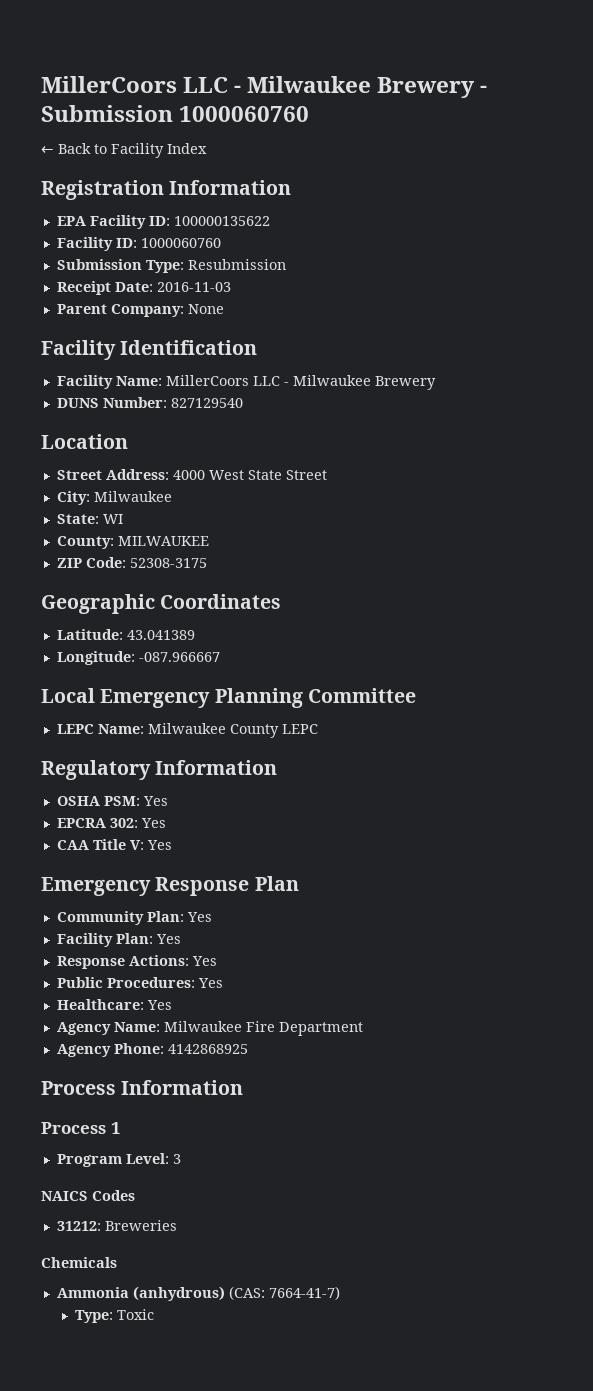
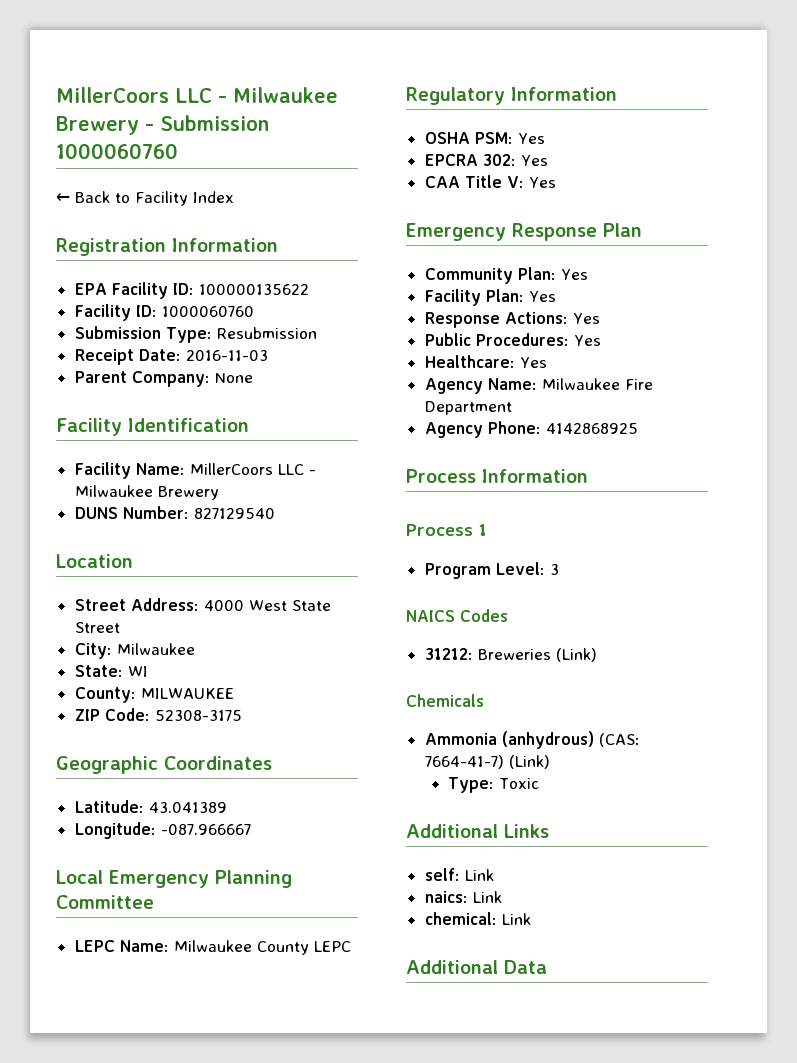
- 31212: Breweries
+ 31212: Breweries (Link)
- Ammonia (anhydrous) (CAS: 7664-41-7)
+ Ammonia (anhydrous) (CAS: 7664-41-7) (Link)
+ Additional Links
+ self: Link
+ naics: Link
+ chemical: Link
+ Additional Data

